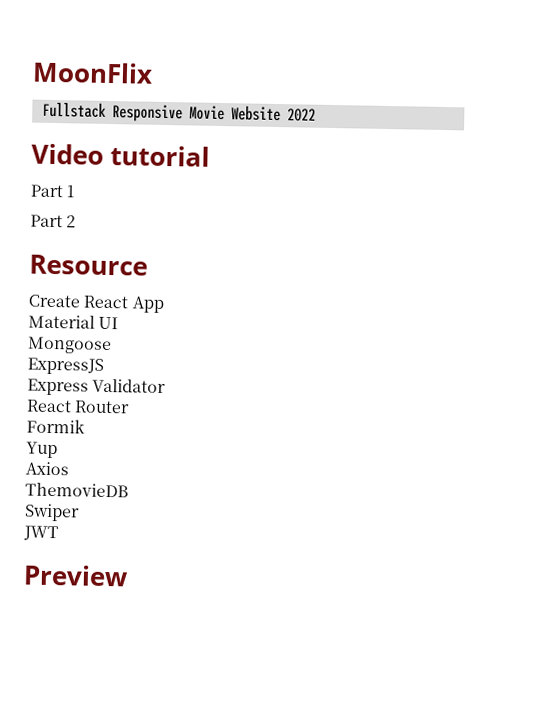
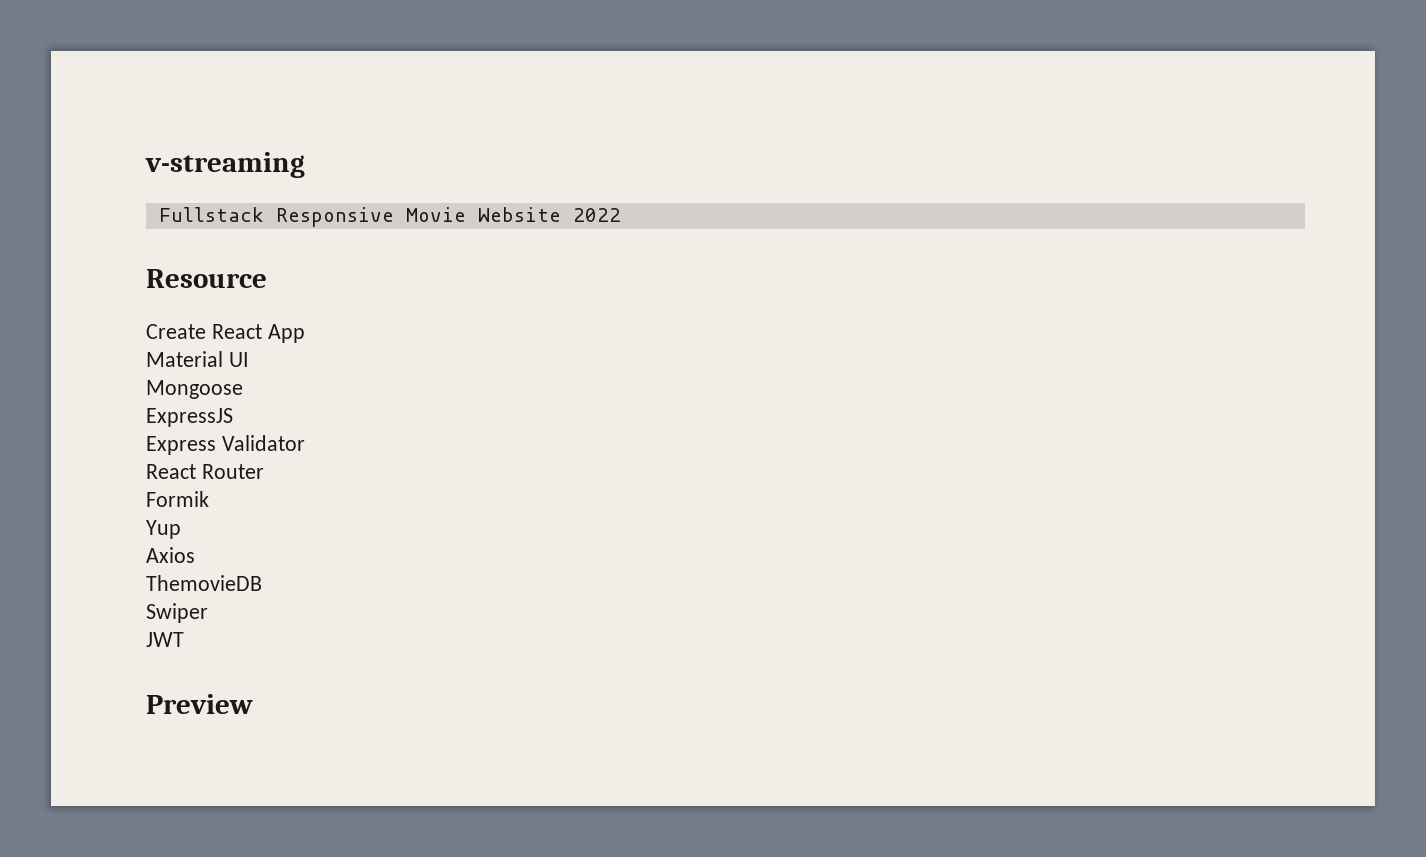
- MoonFlix
+ v-streaming
- Video tutorial
- Part 1
- Part 2

